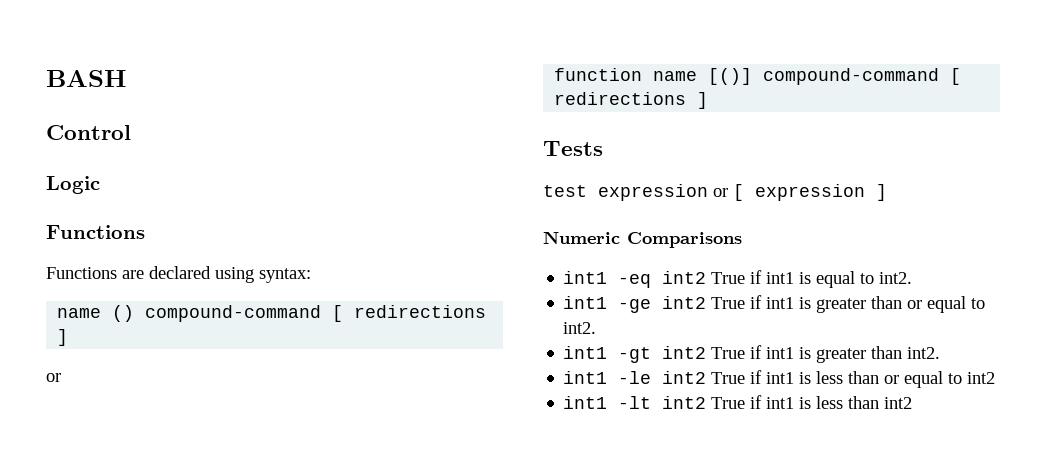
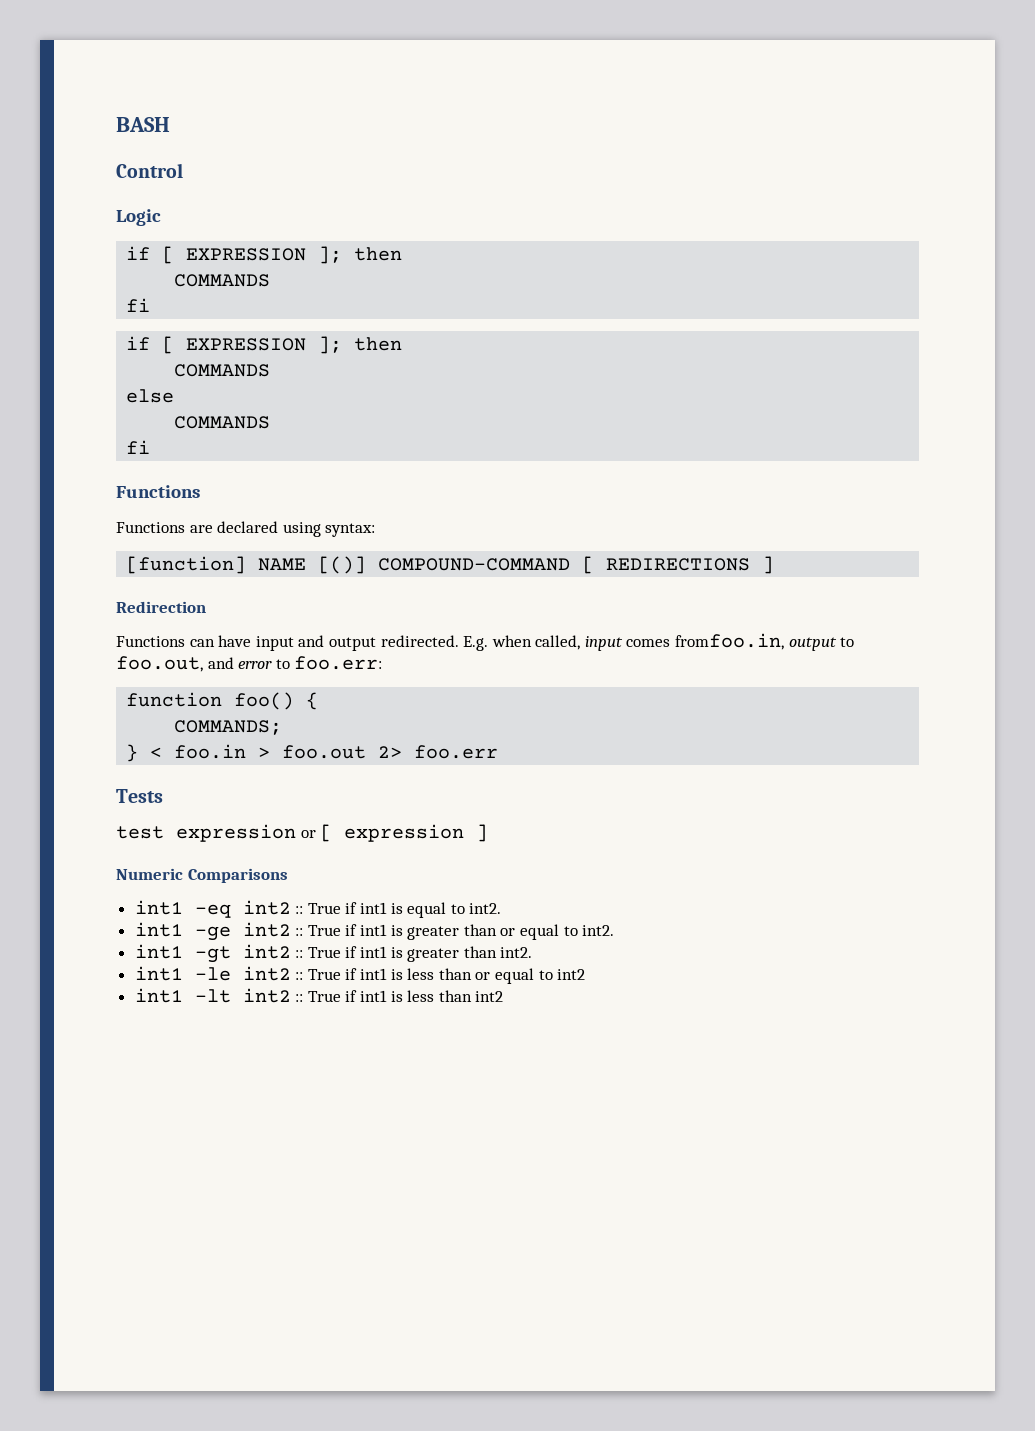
  Logic
+ if [ EXPRESSION ]; then
+ COMMANDS
+ fi
+ if [ EXPRESSION ]; then
+ COMMANDS
+ else
+ COMMANDS
+ fi
- name () compound-command [ redirections ]
- or
- function name [()] compound-command [ redirections ]
+ [function] NAME [()] COMPOUND-COMMAND [ REDIRECTIONS ]
+ Redirection
+ Functions can have input and output redirected. E.g. when called, input comes fromfoo.in, output to foo.out, and error to foo.err:
+ function foo() {
+ COMMANDS;
+ } < foo.in > foo.out 2> foo.err
- int1 -eq int2 True if int1 is equal to int2.
+ int1 -eq int2 :: True if int1 is equal to int2.
- int1 -ge int2 True if int1 is greater than or equal to int2.
+ int1 -ge int2 :: True if int1 is greater than or equal to int2.
- int1 -gt int2 True if int1 is greater than int2.
+ int1 -gt int2 :: True if int1 is greater than int2.
- int1 -le int2 True if int1 is less than or equal to int2
+ int1 -le int2 :: True if int1 is less than or equal to int2
- int1 -lt int2 True if int1 is less than int2
+ int1 -lt int2 :: True if int1 is less than int2

